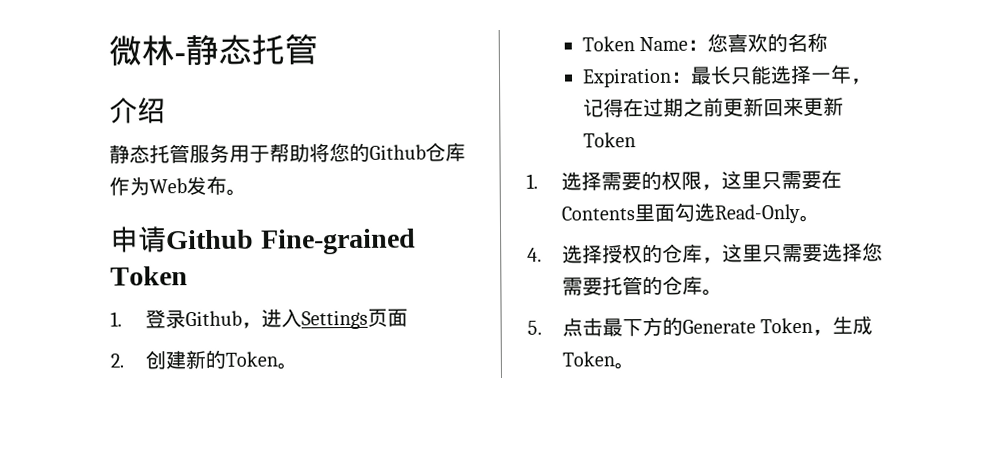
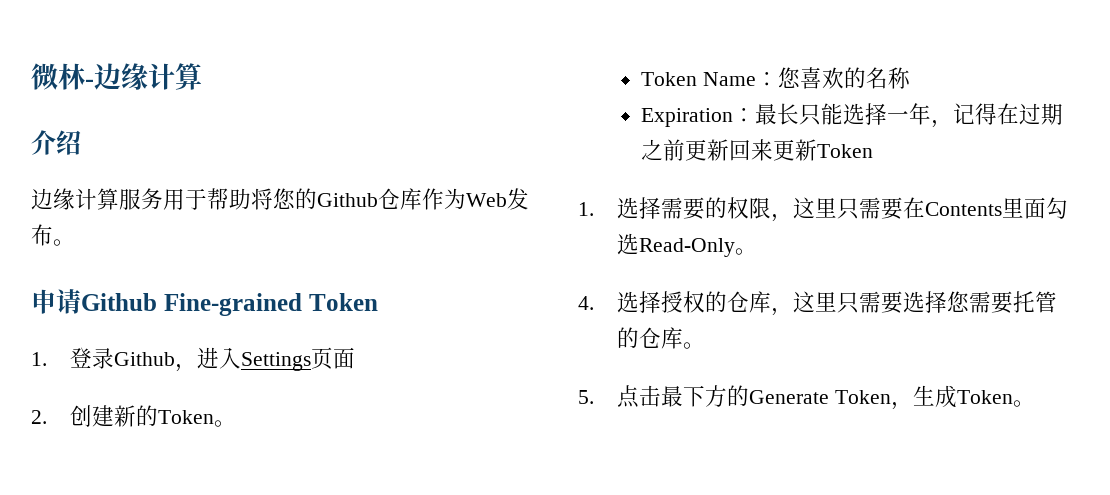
- 微林-静态托管
+ 微林-边缘计算
- 静态托管服务用于帮助将您的Github仓库作为Web发布。
+ 边缘计算服务用于帮助将您的Github仓库作为Web发布。

